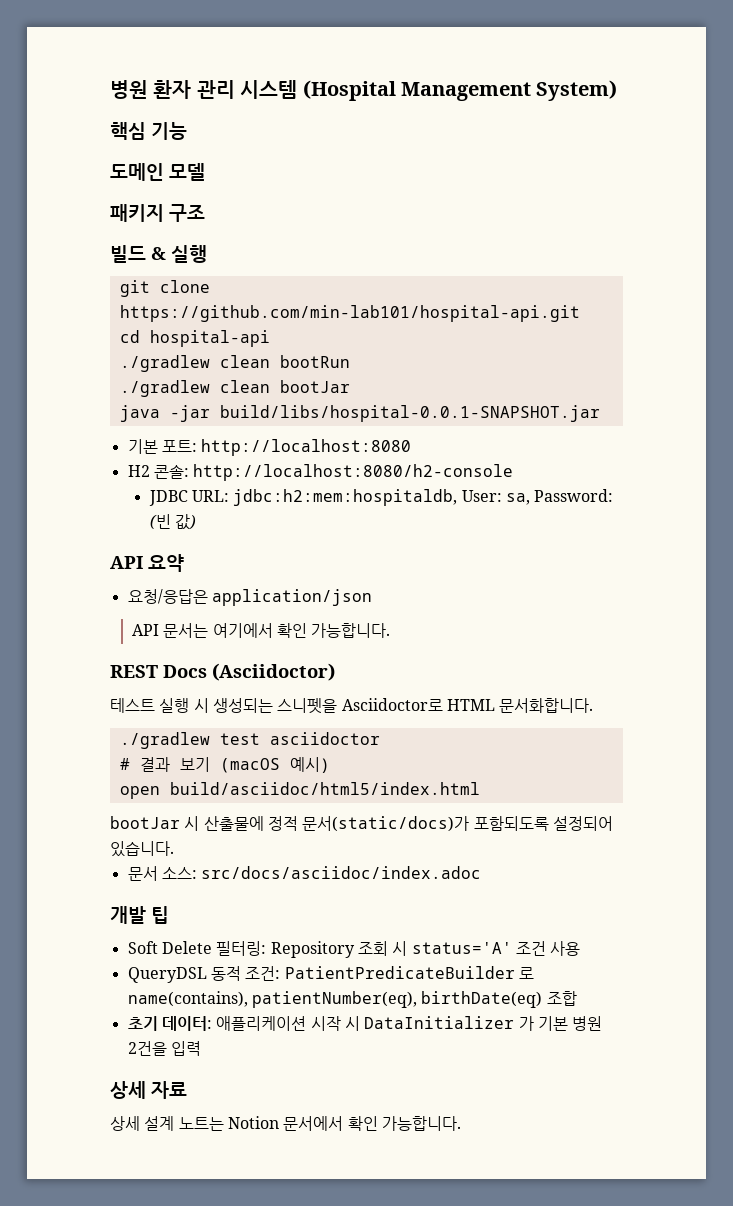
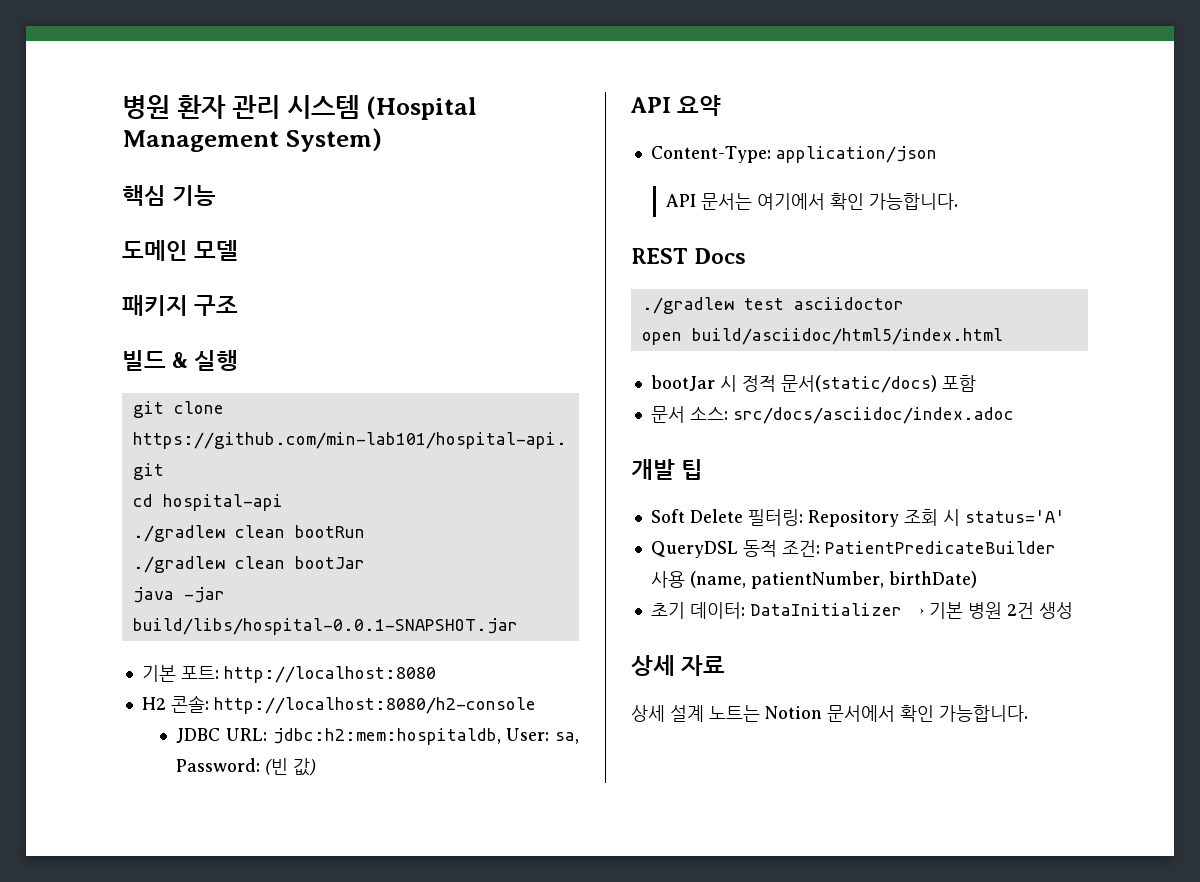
- 요청/응답은 application/json
+ Content-Type: application/json
- REST Docs (Asciidoctor)
- 테스트 실행 시 생성되는 스니펫을 Asciidoctor로 HTML 문서화합니다.
+ REST Docs
  ./gradlew test asciidoctor
- # 결과 보기 (macOS 예시)
  open build/asciidoc/html5/index.html
- bootJar 시 산출물에 정적 문서(static/docs)가 포함되도록 설정되어 있습니다.
+ bootJar 시 정적 문서(static/docs) 포함
- Soft Delete 필터링: Repository 조회 시 status='A' 조건 사용
+ Soft Delete 필터링: Repository 조회 시 status='A'
- QueryDSL 동적 조건: PatientPredicateBuilder 로 name(contains), patientNumber(eq), birthDate(eq) 조합
- 초기 데이터: 애플리케이션 시작 시 DataInitializer 가 기본 병원 2건을 입력
+ QueryDSL 동적 조건: PatientPredicateBuilder 사용 (name, patientNumber, birthDate)
+ 초기 데이터: DataInitializer → 기본 병원 2건 생성

